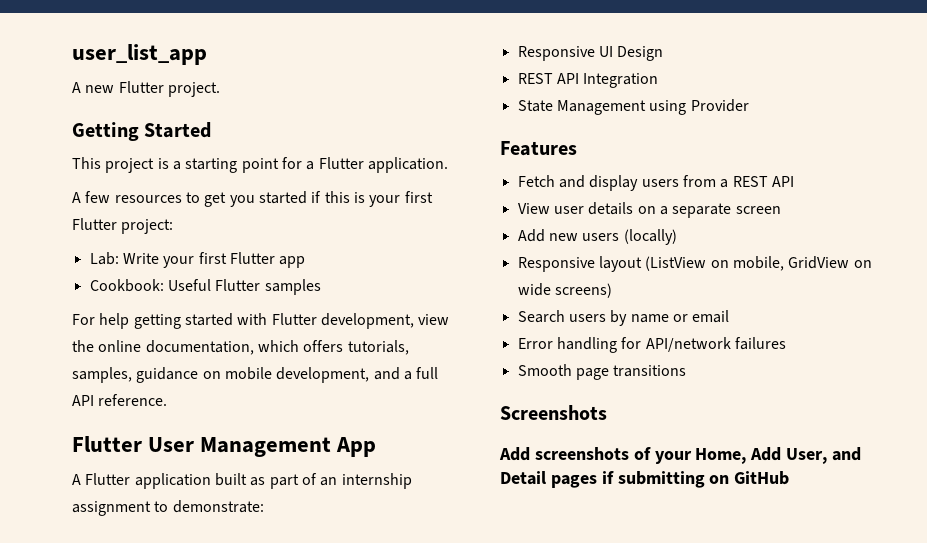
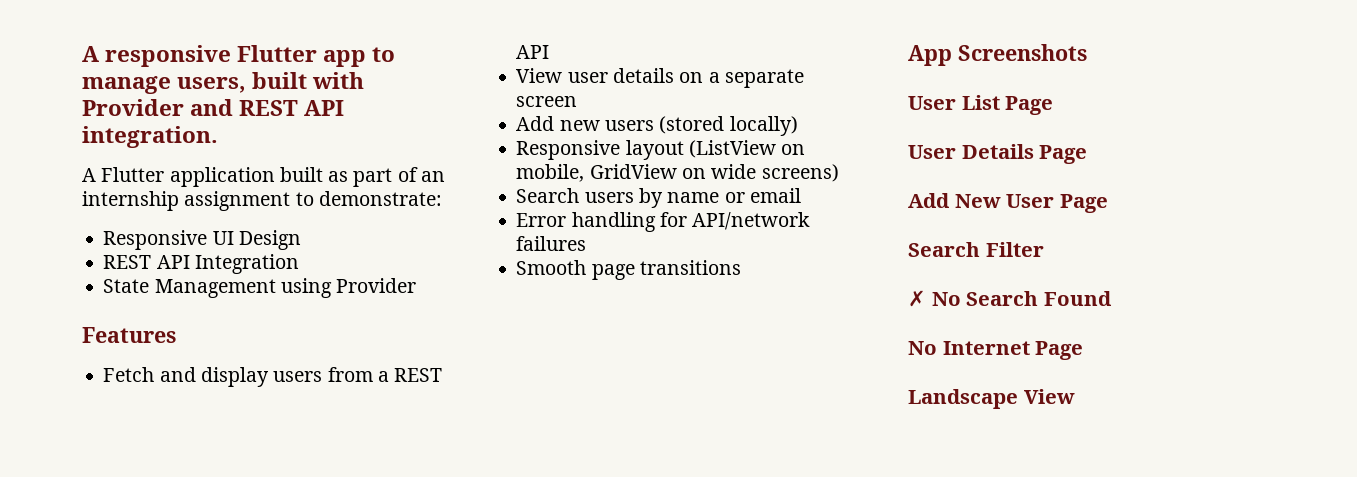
- user_list_app
- A new Flutter project.
- Getting Started
- This project is a starting point for a Flutter application.
- A few resources to get you started if this is your first Flutter project:
- Lab: Write your first Flutter app
- Cookbook: Useful Flutter samples
- For help getting started with Flutter development, view the online documentation, which offers tutorials, samples, guidance on mobile development, and a full API reference.
- Flutter User Management App
+ A responsive Flutter app to manage users, built with Provider and REST API integration.
- Add new users (locally)
+ Add new users (stored locally)
- Screenshots
+ App Screenshots
- Add screenshots of your Home, Add User, and Detail pages if submitting on GitHub
+ User List Page
+ User Details Page
+ Add New User Page
+ Search Filter
+ ✗ No Search Found
+ No Internet Page
+ Landscape View

